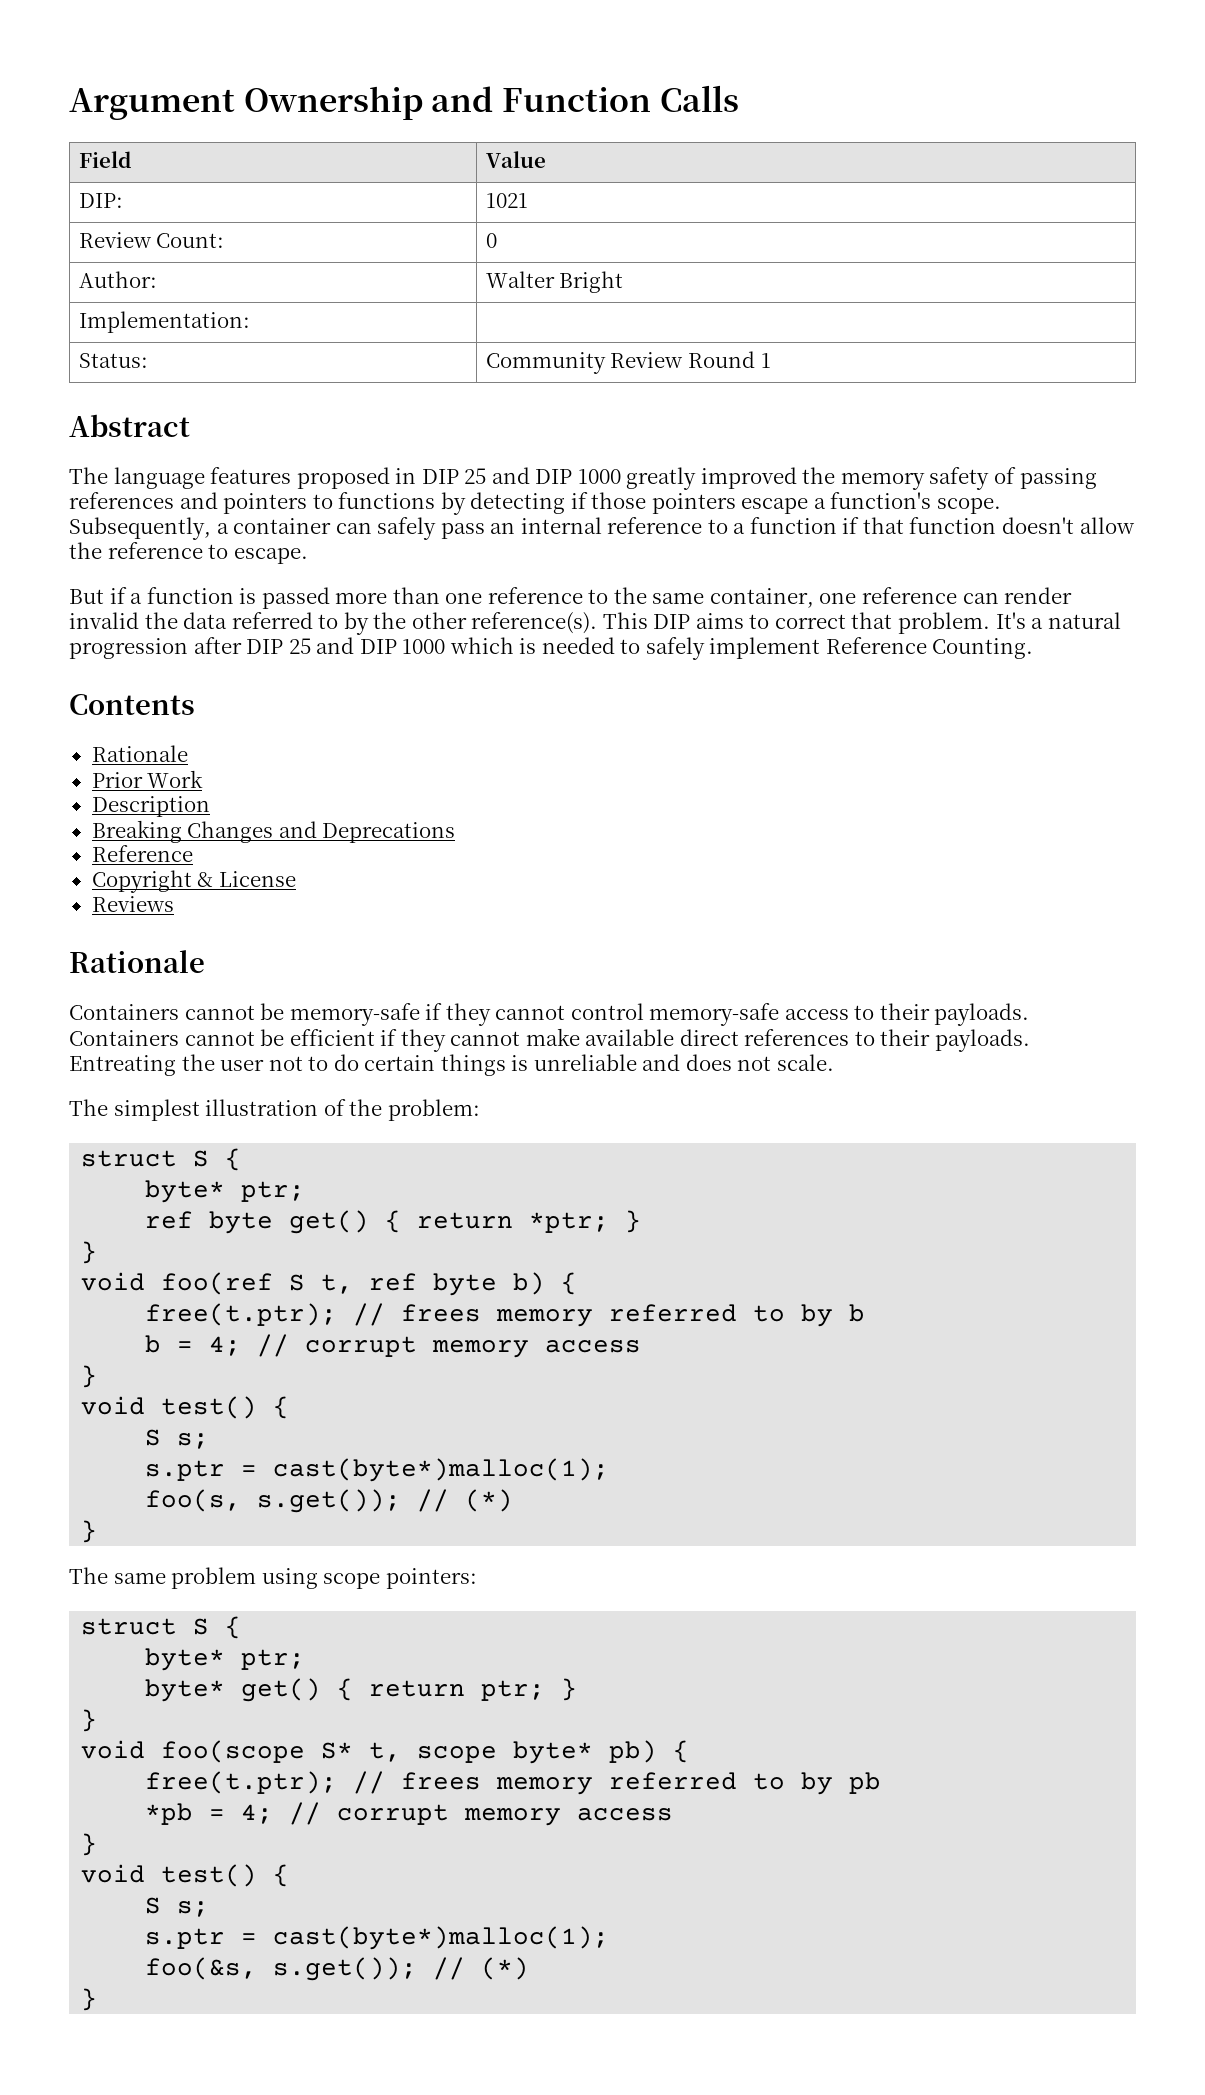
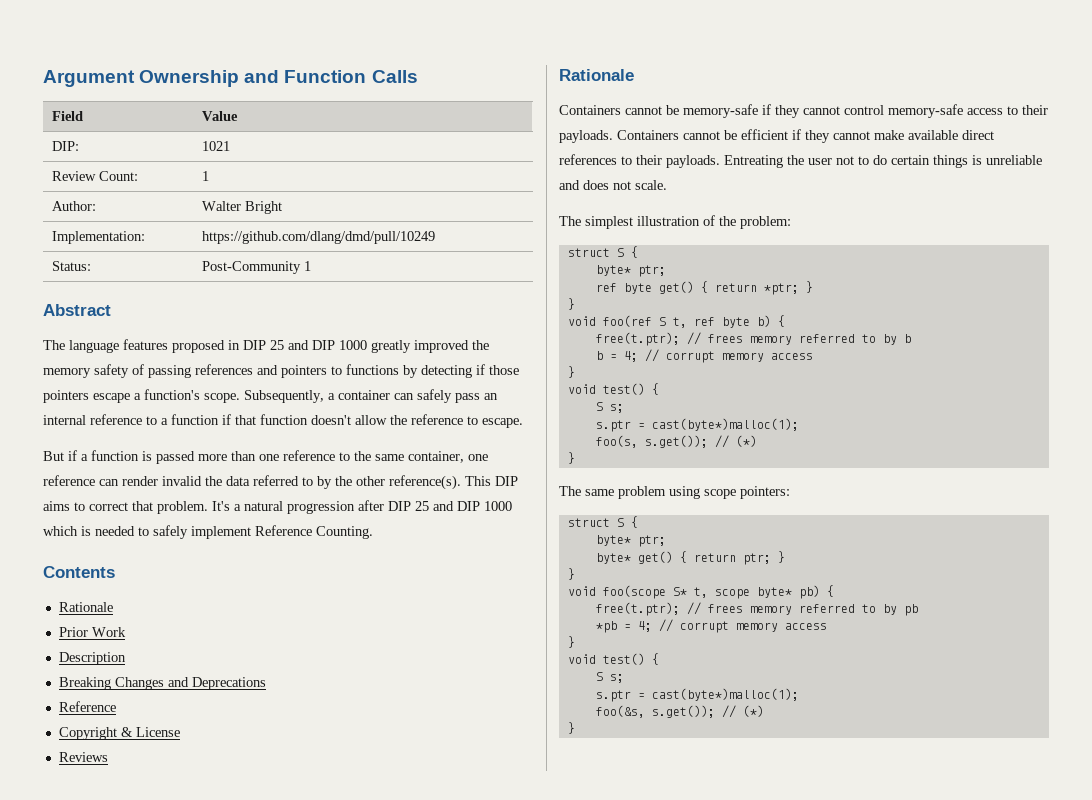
- Review Count: | 0
+ Review Count: | 1
- Implementation: |
+ Implementation: | https://github.com/dlang/dmd/pull/10249
- Status: | Community Review Round 1
+ Status: | Post-Community 1

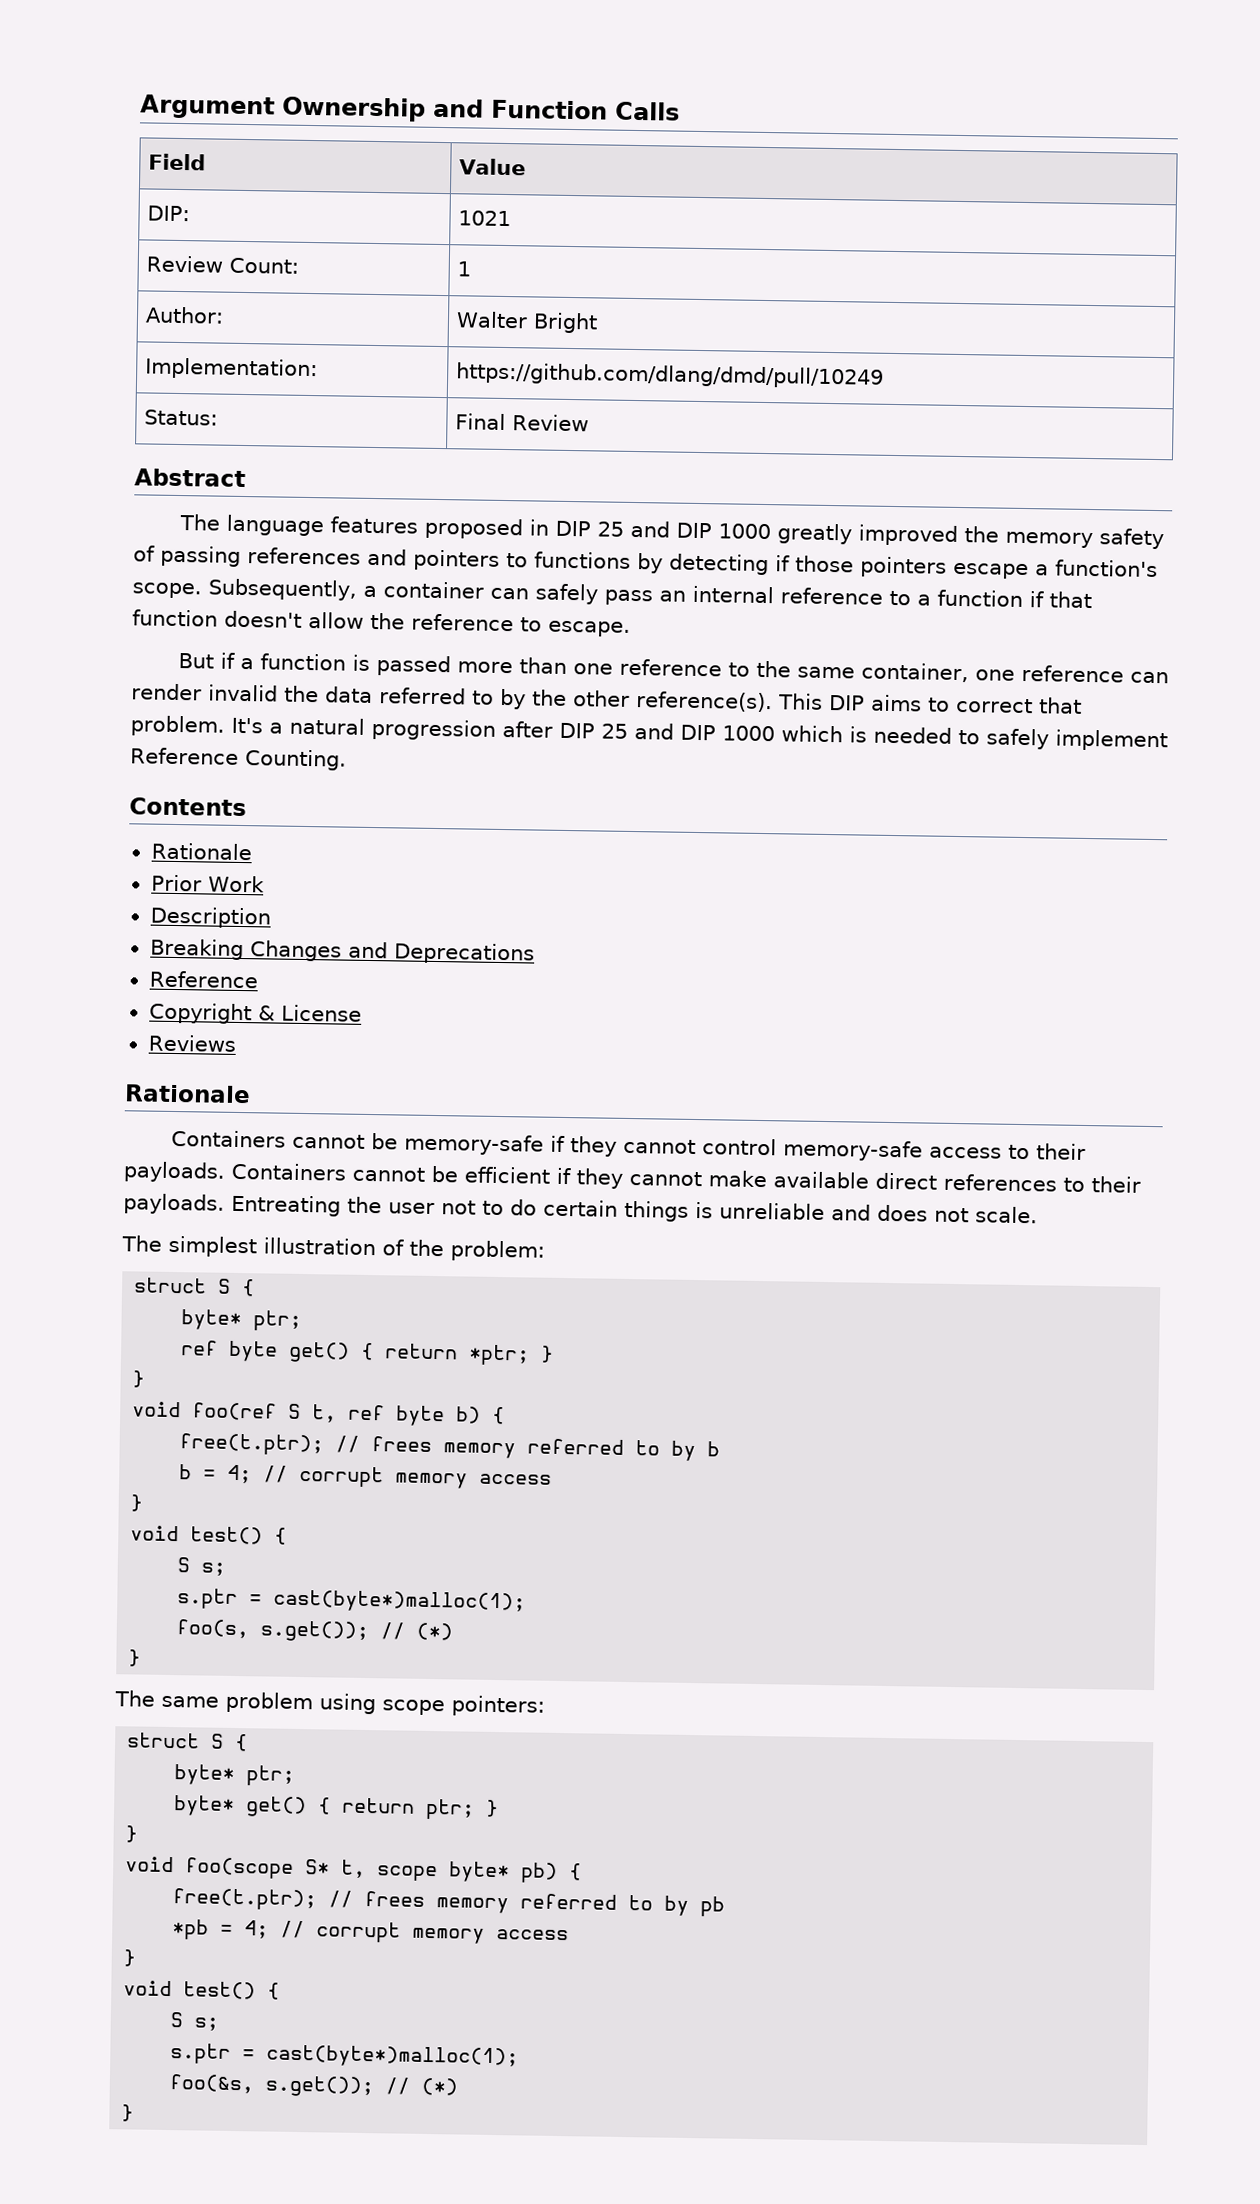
- Status: | Post-Community 1
+ Status: | Final Review

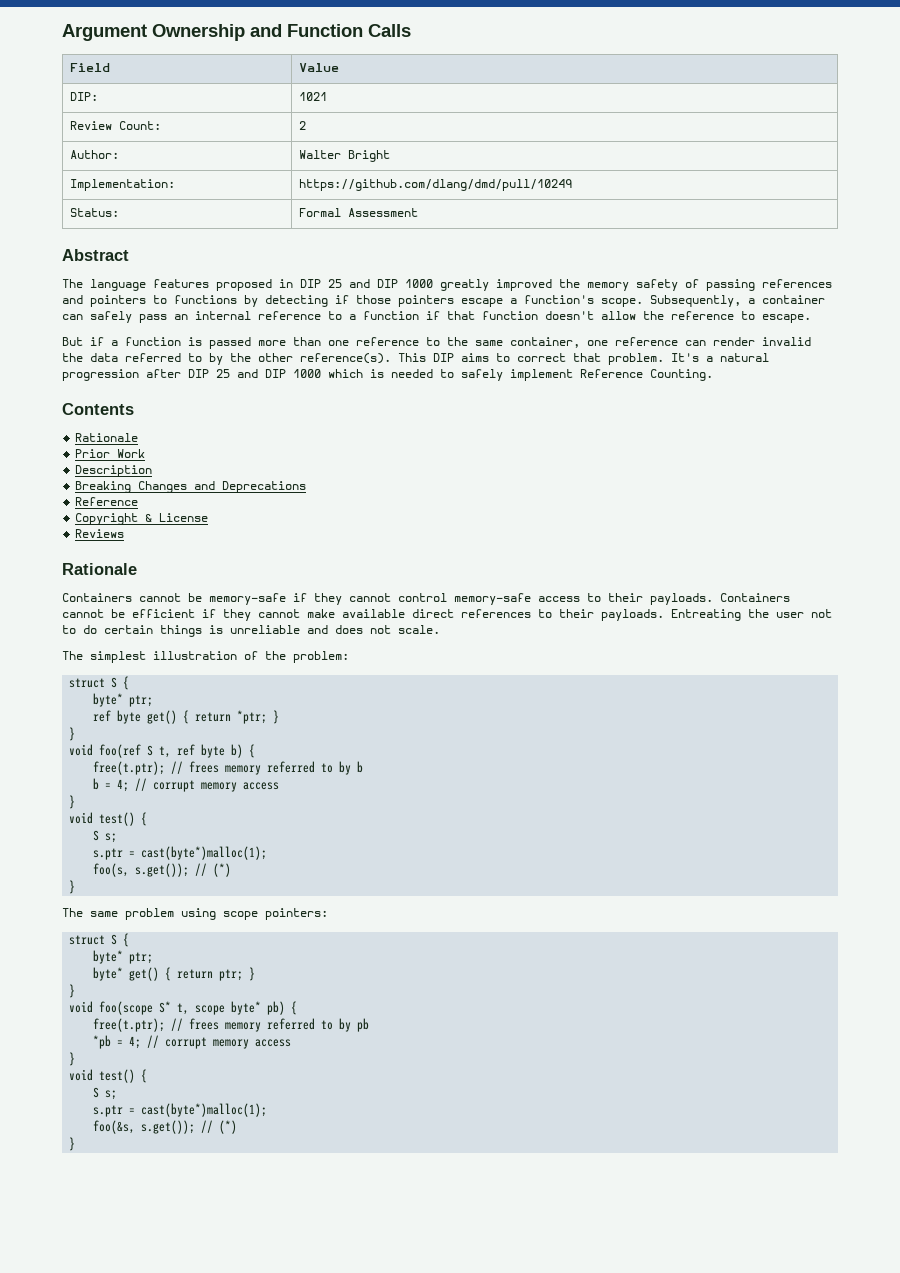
- Review Count: | 1
+ Review Count: | 2
- Status: | Final Review
+ Status: | Formal Assessment

